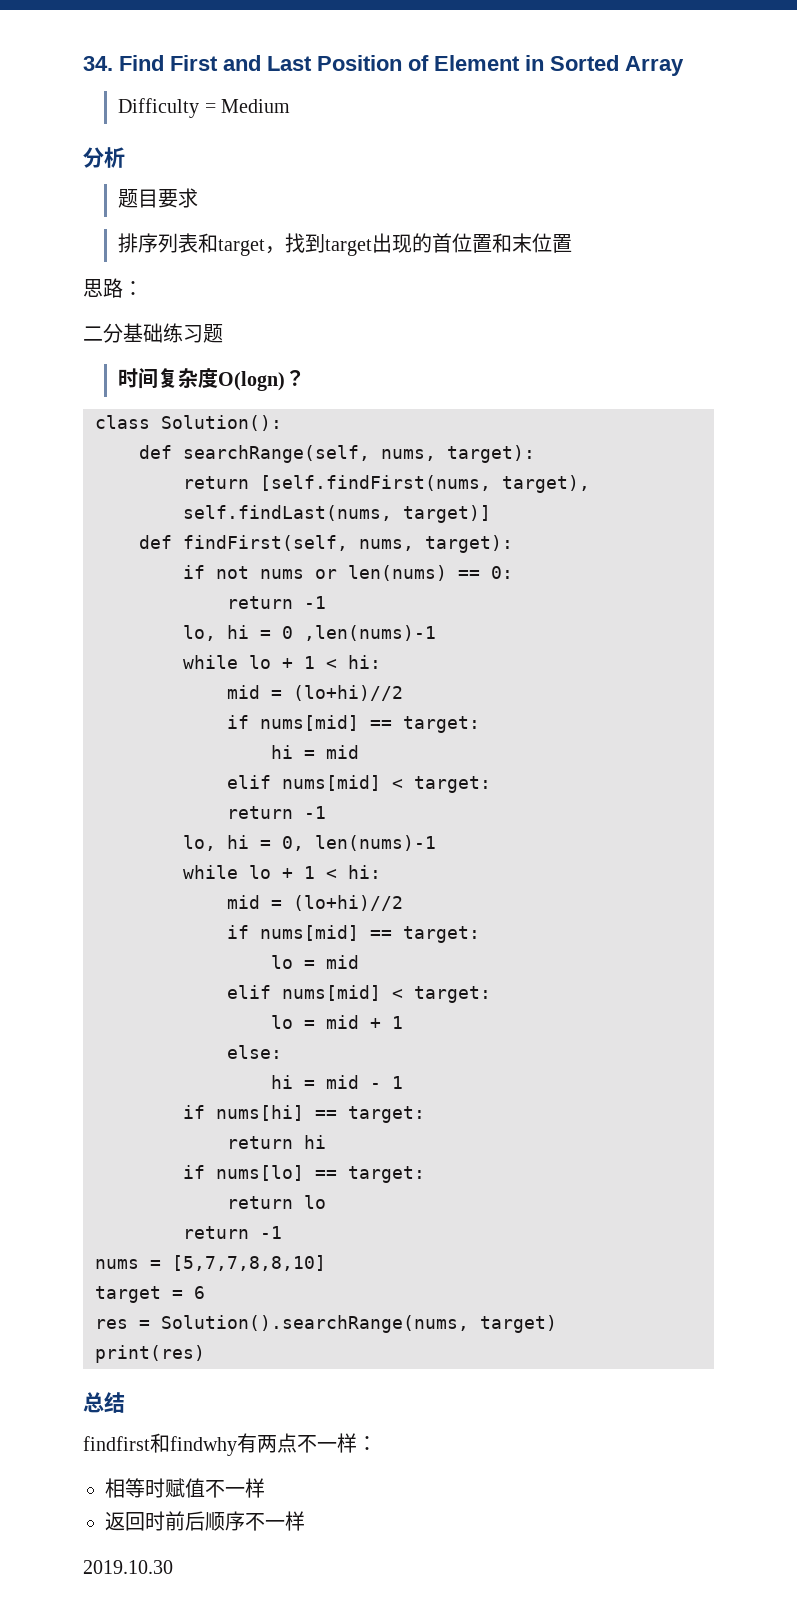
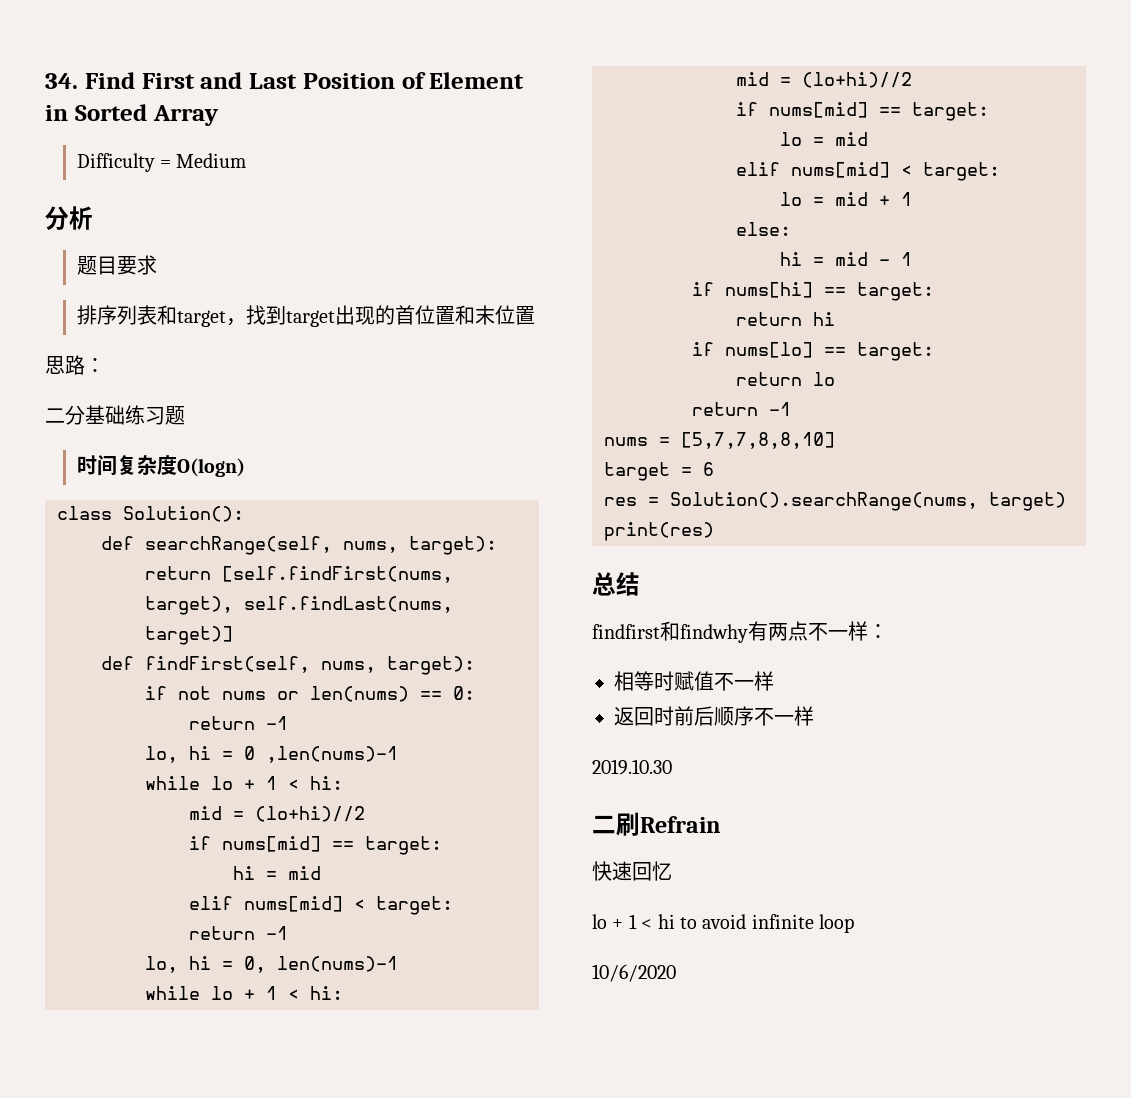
- 时间复杂度O(logn)？
+ 时间复杂度O(logn)
+ 二刷Refrain
+ 快速回忆
+ lo + 1 < hi to avoid infinite loop
+ 10/6/2020

